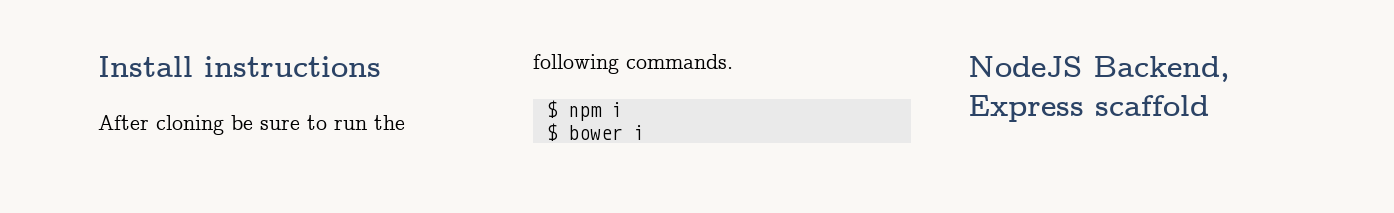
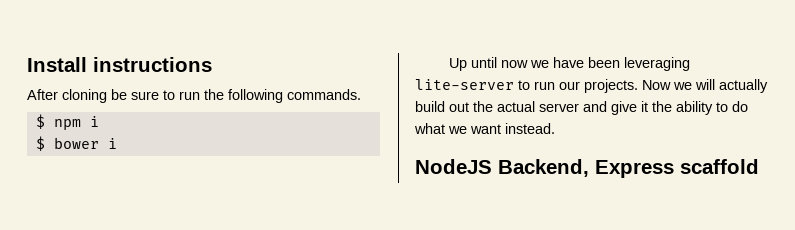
+ Up until now we have been leveraging lite-server to run our projects. Now we will actually build out the actual server and give it the ability to do what we want instead.

